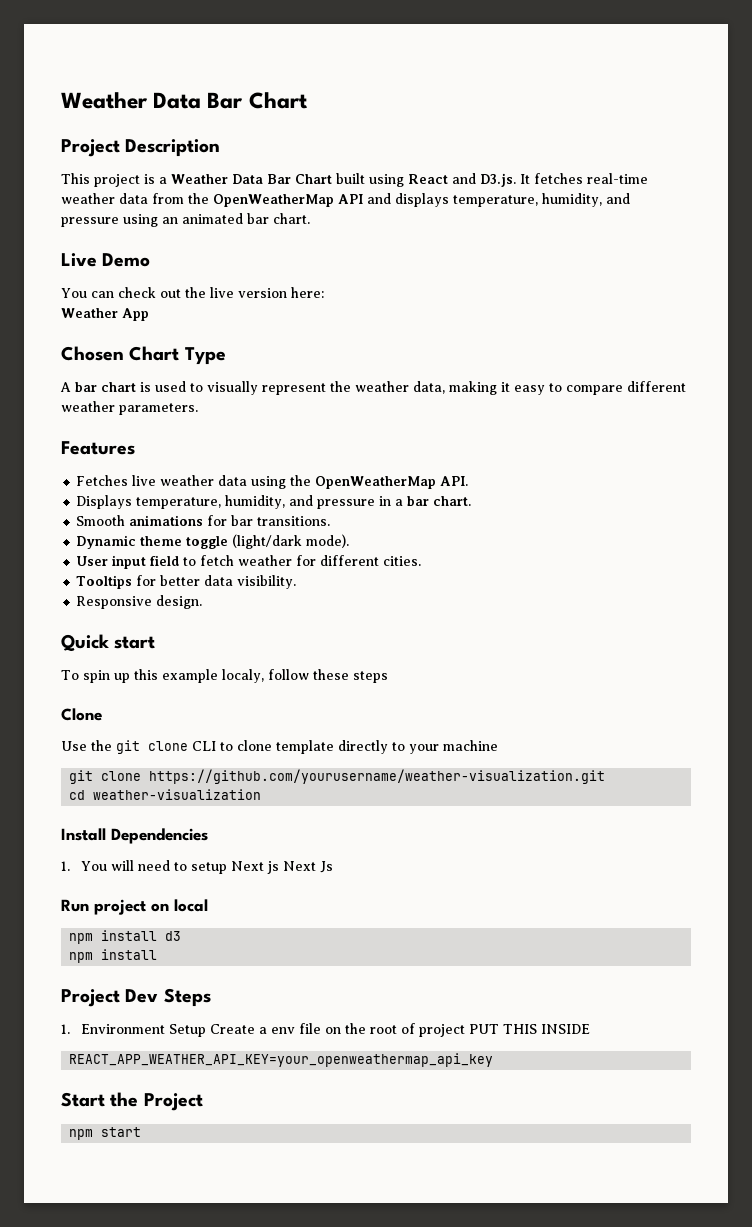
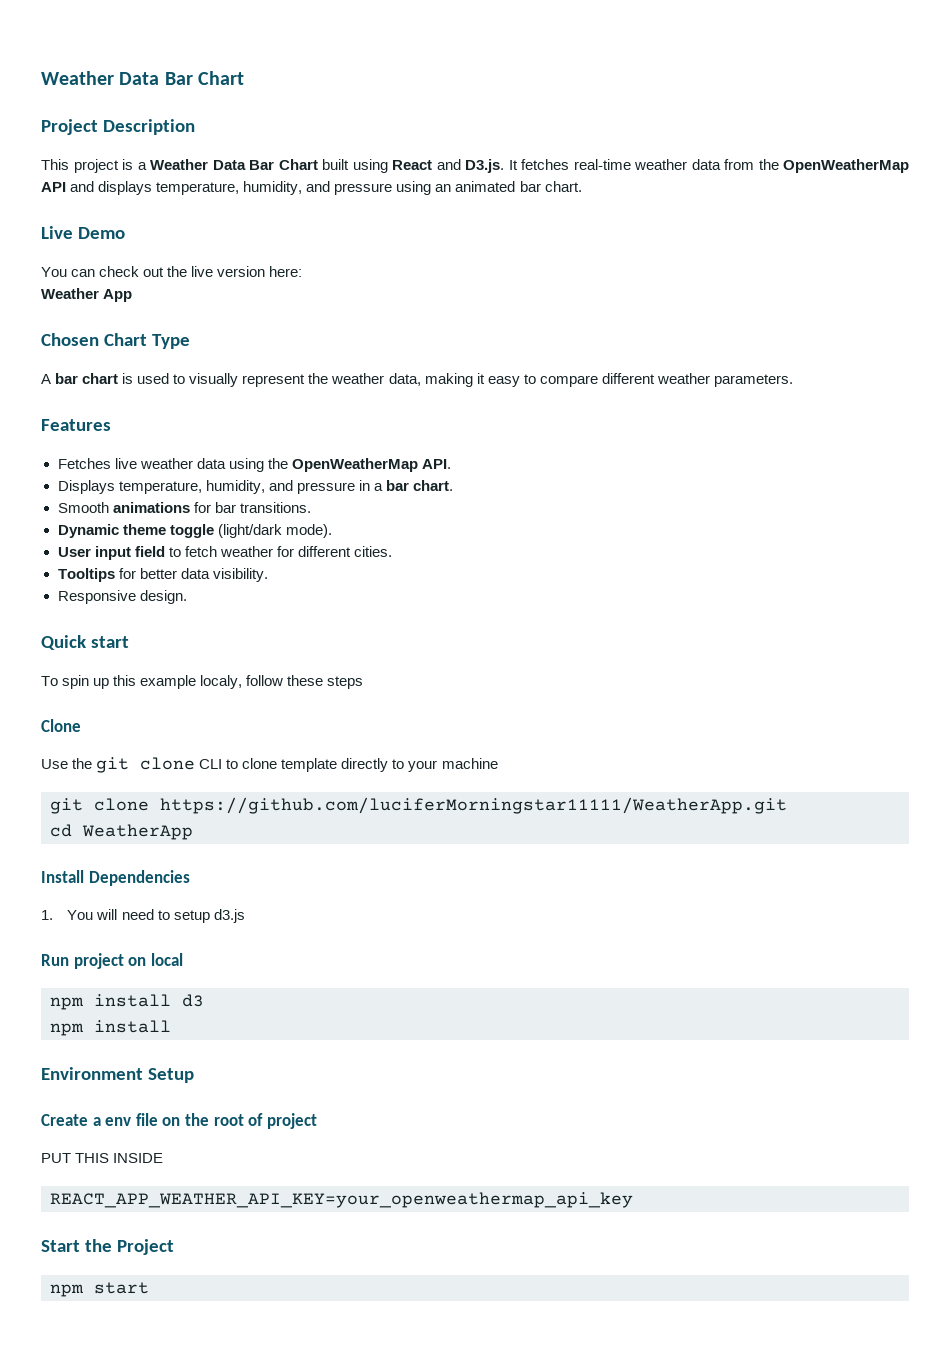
- git clone https://github.com/yourusername/weather-visualization.git
+ git clone https://github.com/luciferMorningstar11111/WeatherApp.git
- cd weather-visualization
+ cd WeatherApp
- 1. You will need to setup Next js Next Js
+ 1. You will need to setup d3.js
- Project Dev Steps
- 1. Environment Setup Create a env file on the root of project PUT THIS INSIDE
+ Environment Setup
+ Create a env file on the root of project
+ PUT THIS INSIDE

